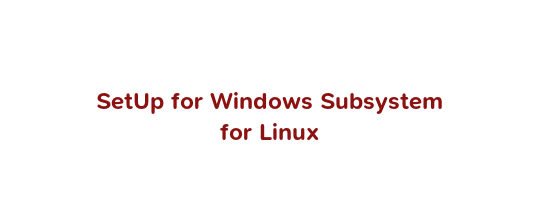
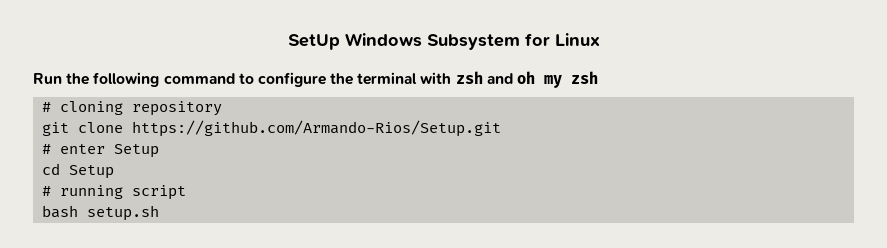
- SetUp for Windows Subsystem for Linux
+ SetUp Windows Subsystem for Linux
+ Run the following command to configure the terminal with zsh and oh my zsh
+ # cloning repository
+ git clone https://github.com/Armando-Rios/Setup.git
+ # enter Setup
+ cd Setup
+ # running script
+ bash setup.sh

